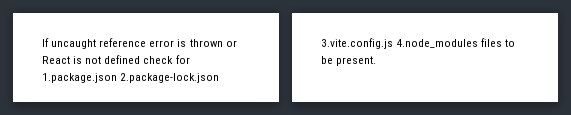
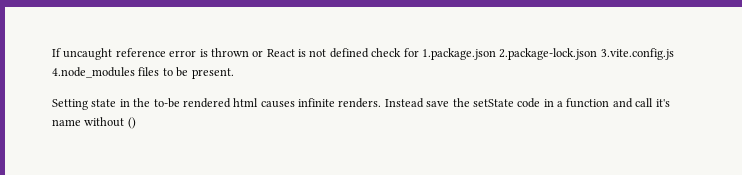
+ Setting state in the to-be rendered html causes infinite renders. Instead save the setState code in a function and call it's name without ()

